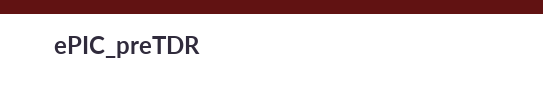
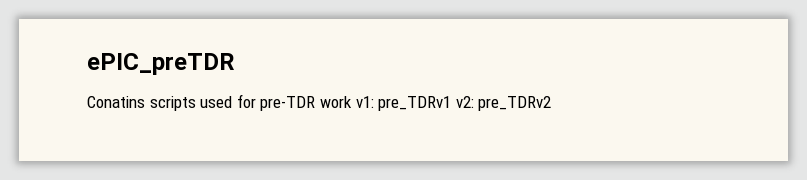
+ Conatins scripts used for pre-TDR work v1: pre_TDRv1 v2: pre_TDRv2

